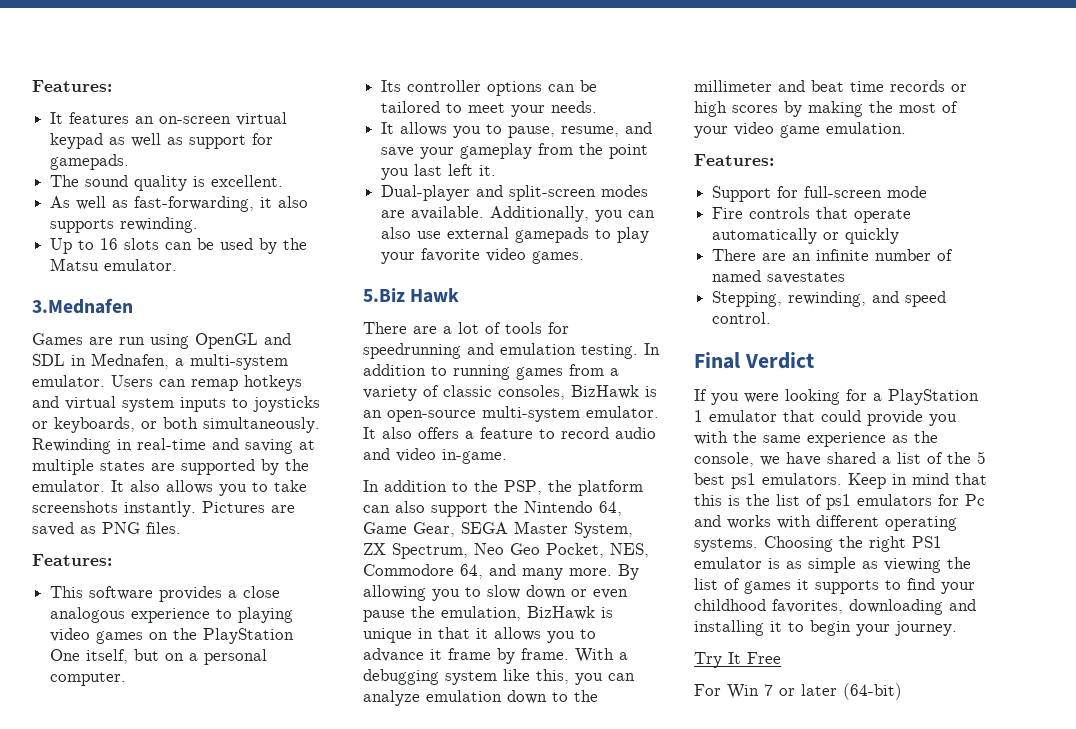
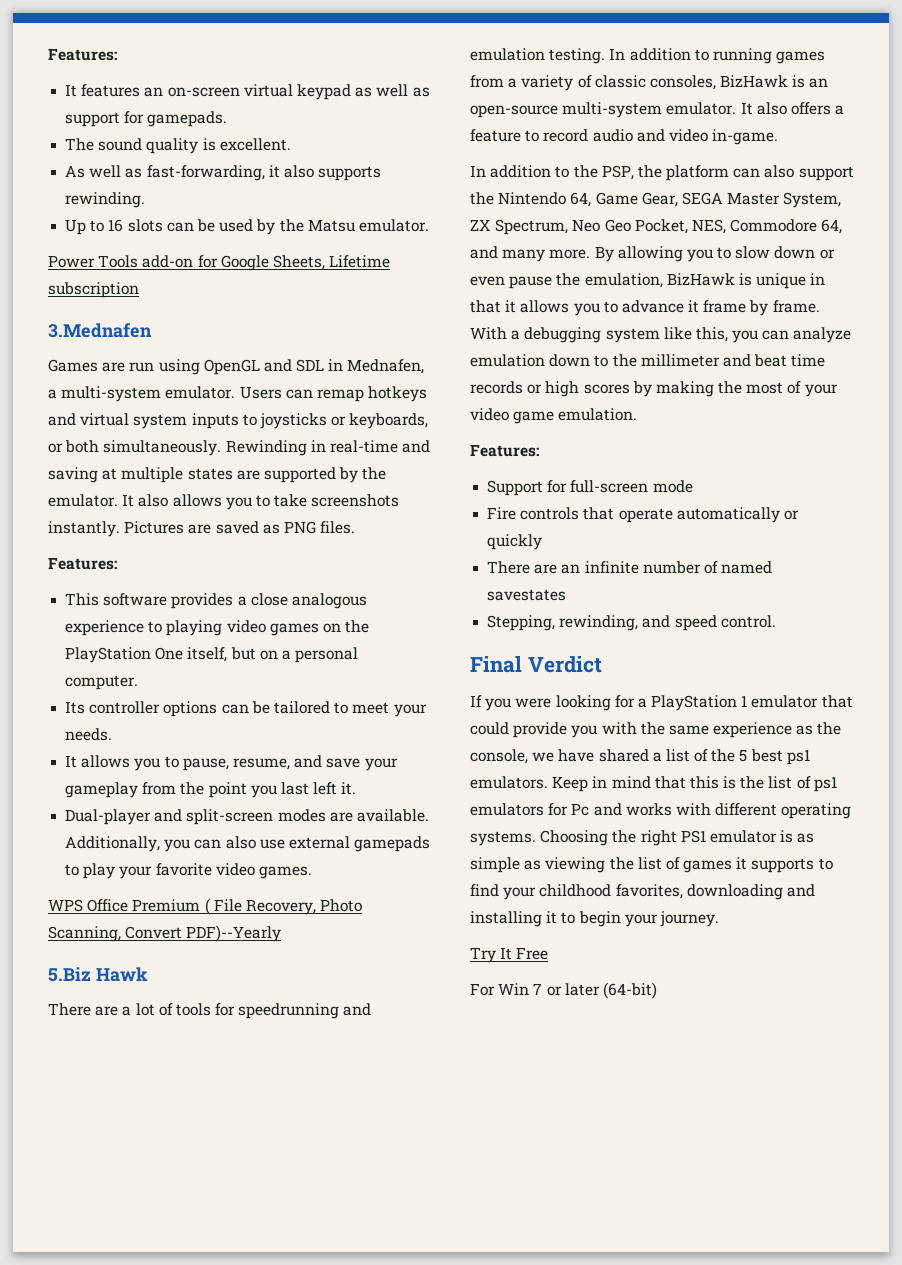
+ Power Tools add-on for Google Sheets, Lifetime subscription
+ WPS Office Premium ( File Recovery, Photo Scanning, Convert PDF)--Yearly

